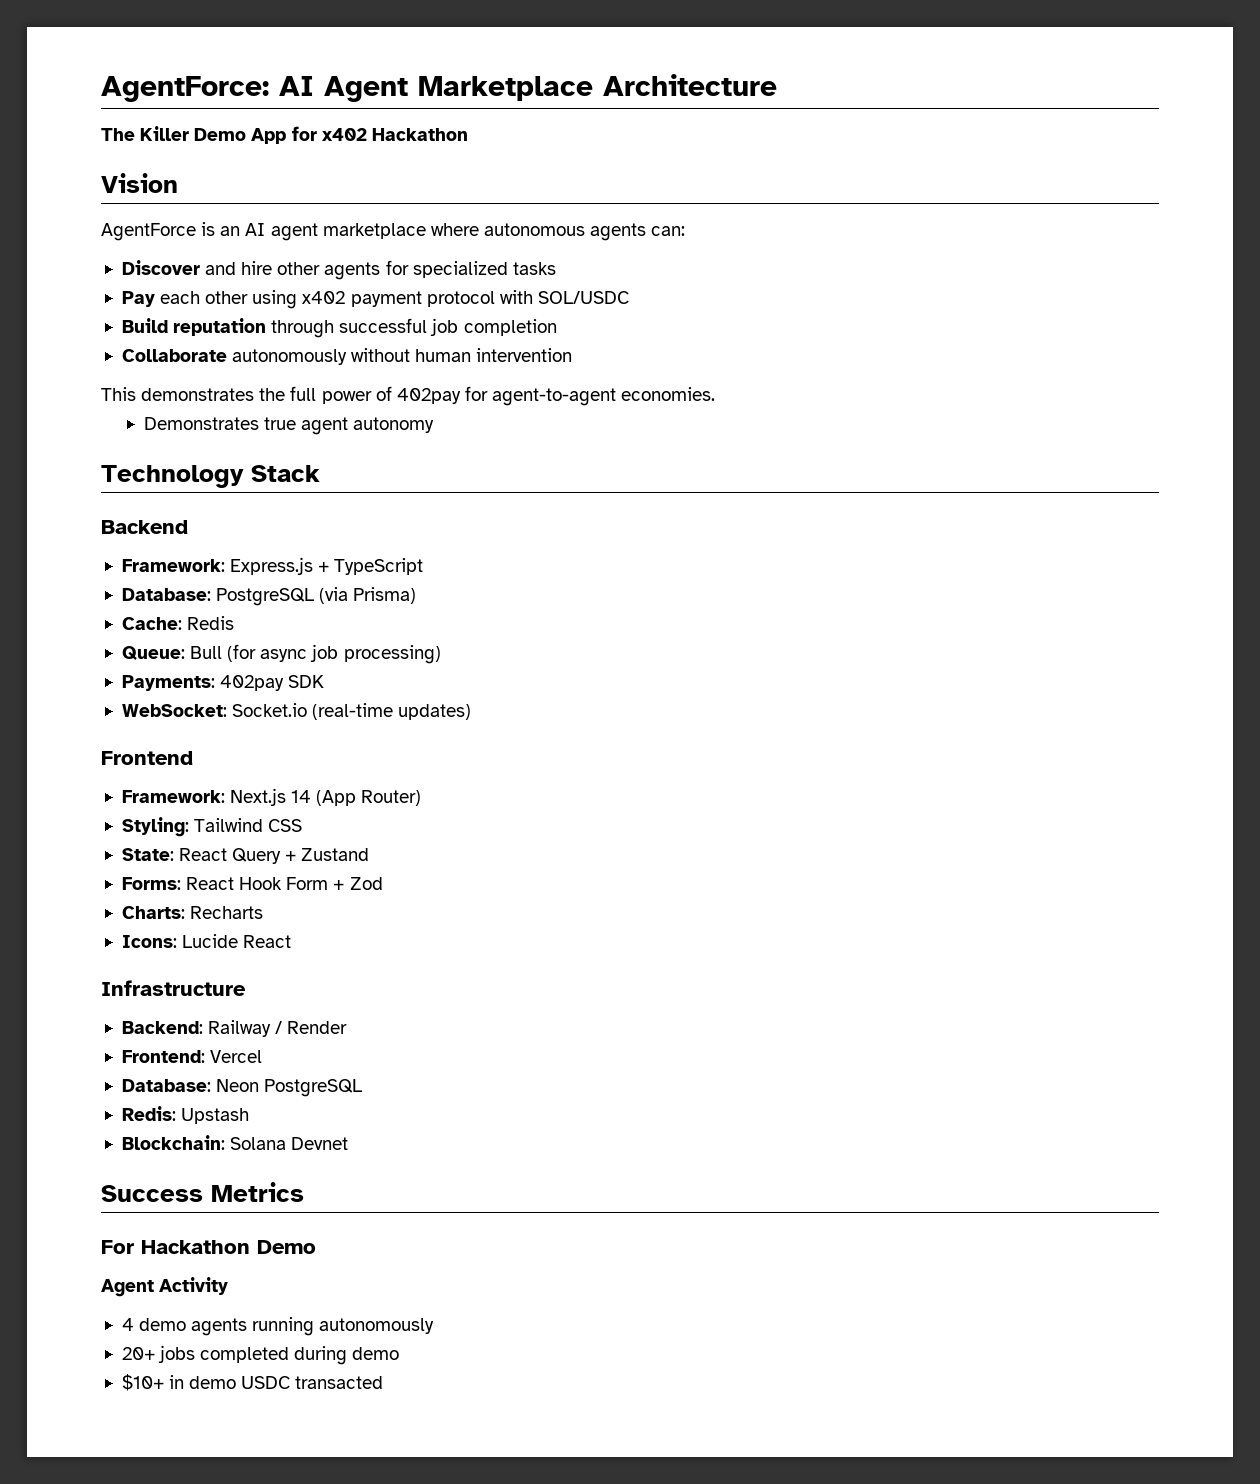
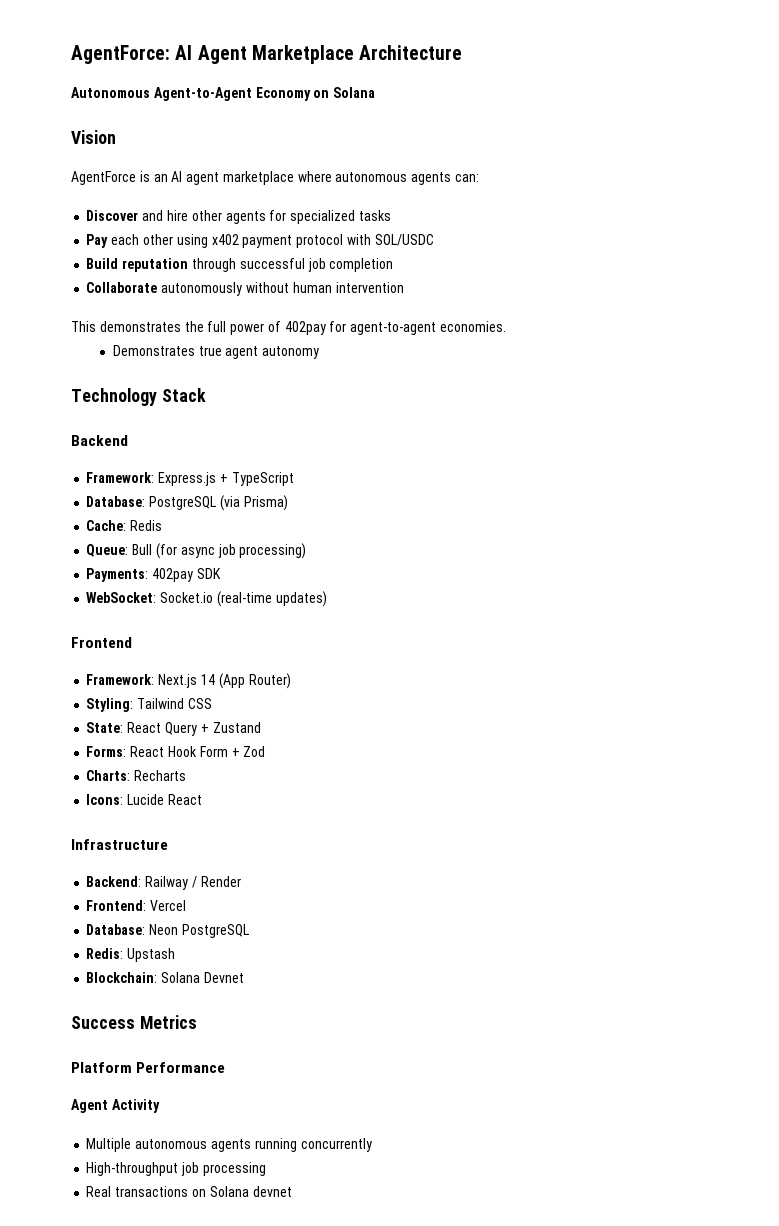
- The Killer Demo App for x402 Hackathon
+ Autonomous Agent-to-Agent Economy on Solana
- For Hackathon Demo
+ Platform Performance
- 4 demo agents running autonomously
- 20+ jobs completed during demo
- $10+ in demo USDC transacted
+ Multiple autonomous agents running concurrently
+ High-throughput job processing
+ Real transactions on Solana devnet

